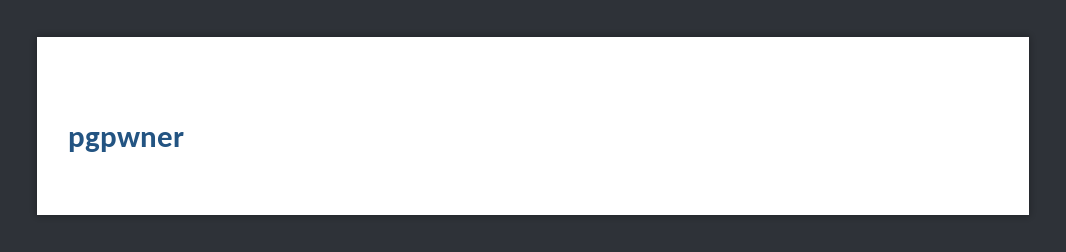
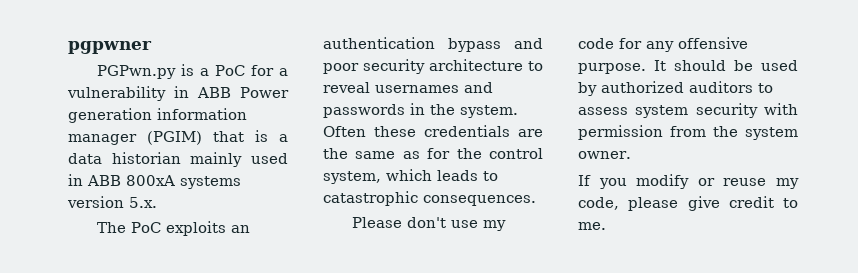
+ PGPwn.py is a PoC for a vulnerability in ABB Power generation information manager (PGIM) that is a data historian mainly used in ABB 800xA systems version 5.x.
+ The PoC exploits an authentication bypass and poor security architecture to reveal usernames and passwords in the system. Often these credentials are the same as for the control system, which leads to catastrophic consequences.
+ Please don't use my code for any offensive purpose. It should be used by authorized auditors to assess system security with permission from the system owner.
+ If you modify or reuse my code, please give credit to me.

